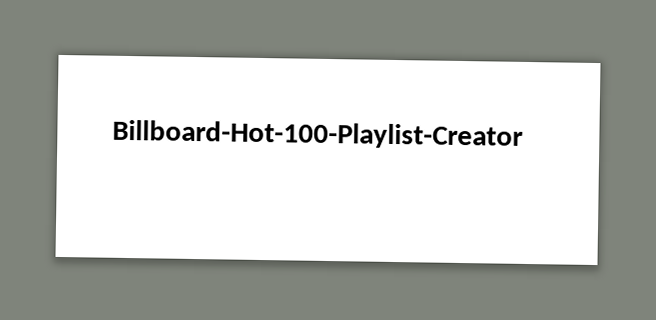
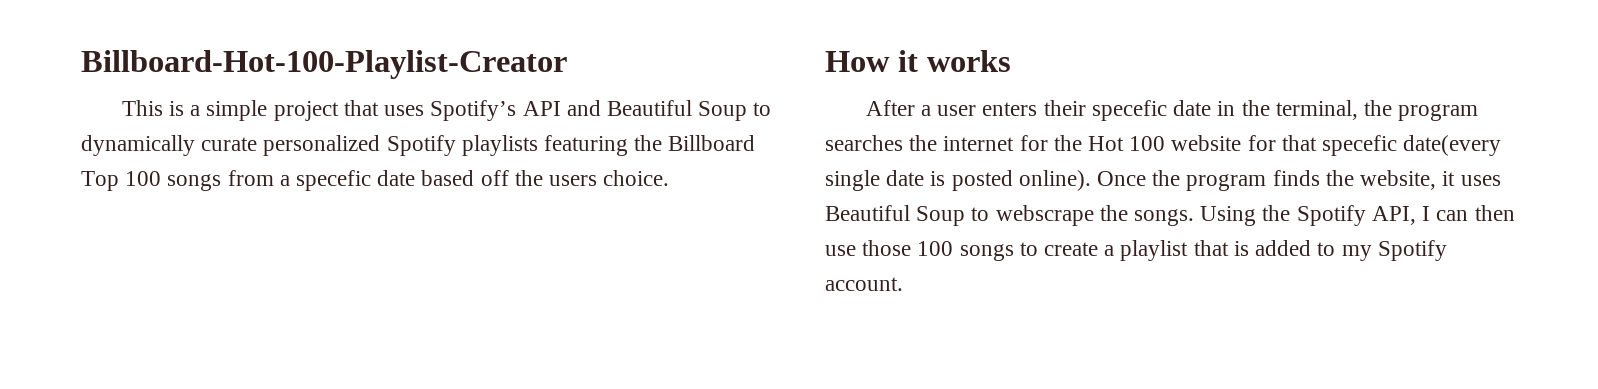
+ This is a simple project that uses Spotify’s API and Beautiful Soup to dynamically curate personalized Spotify playlists featuring the Billboard Top 100 songs from a specefic date based off the users choice.
+ How it works
+ After a user enters their specefic date in the terminal, the program searches the internet for the Hot 100 website for that specefic date(every single date is posted online). Once the program finds the website, it uses Beautiful Soup to webscrape the songs. Using the Spotify API, I can then use those 100 songs to create a playlist that is added to my Spotify account.

